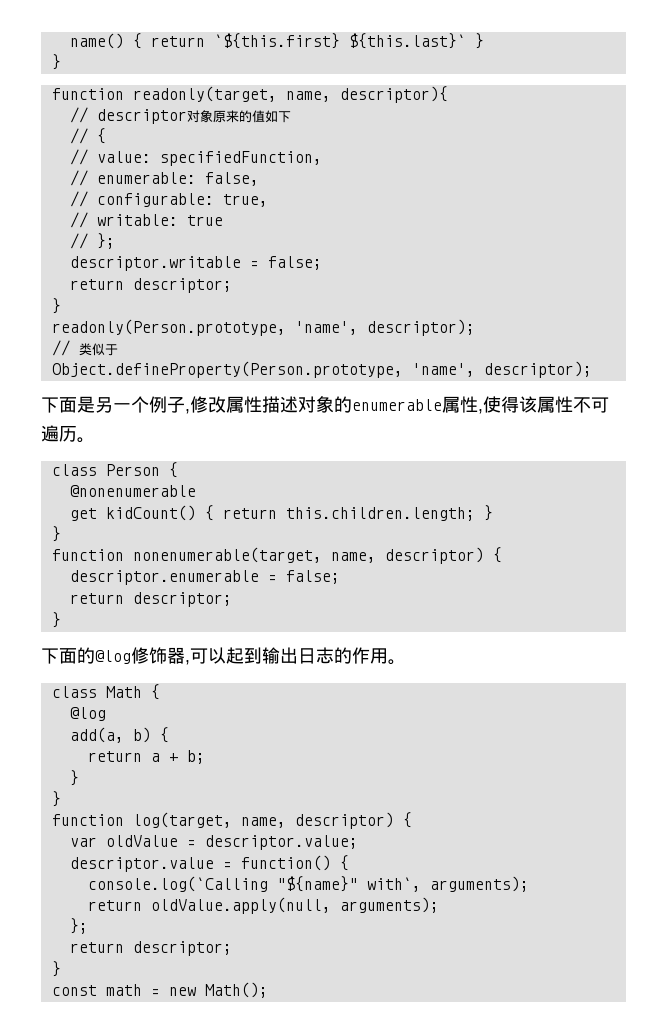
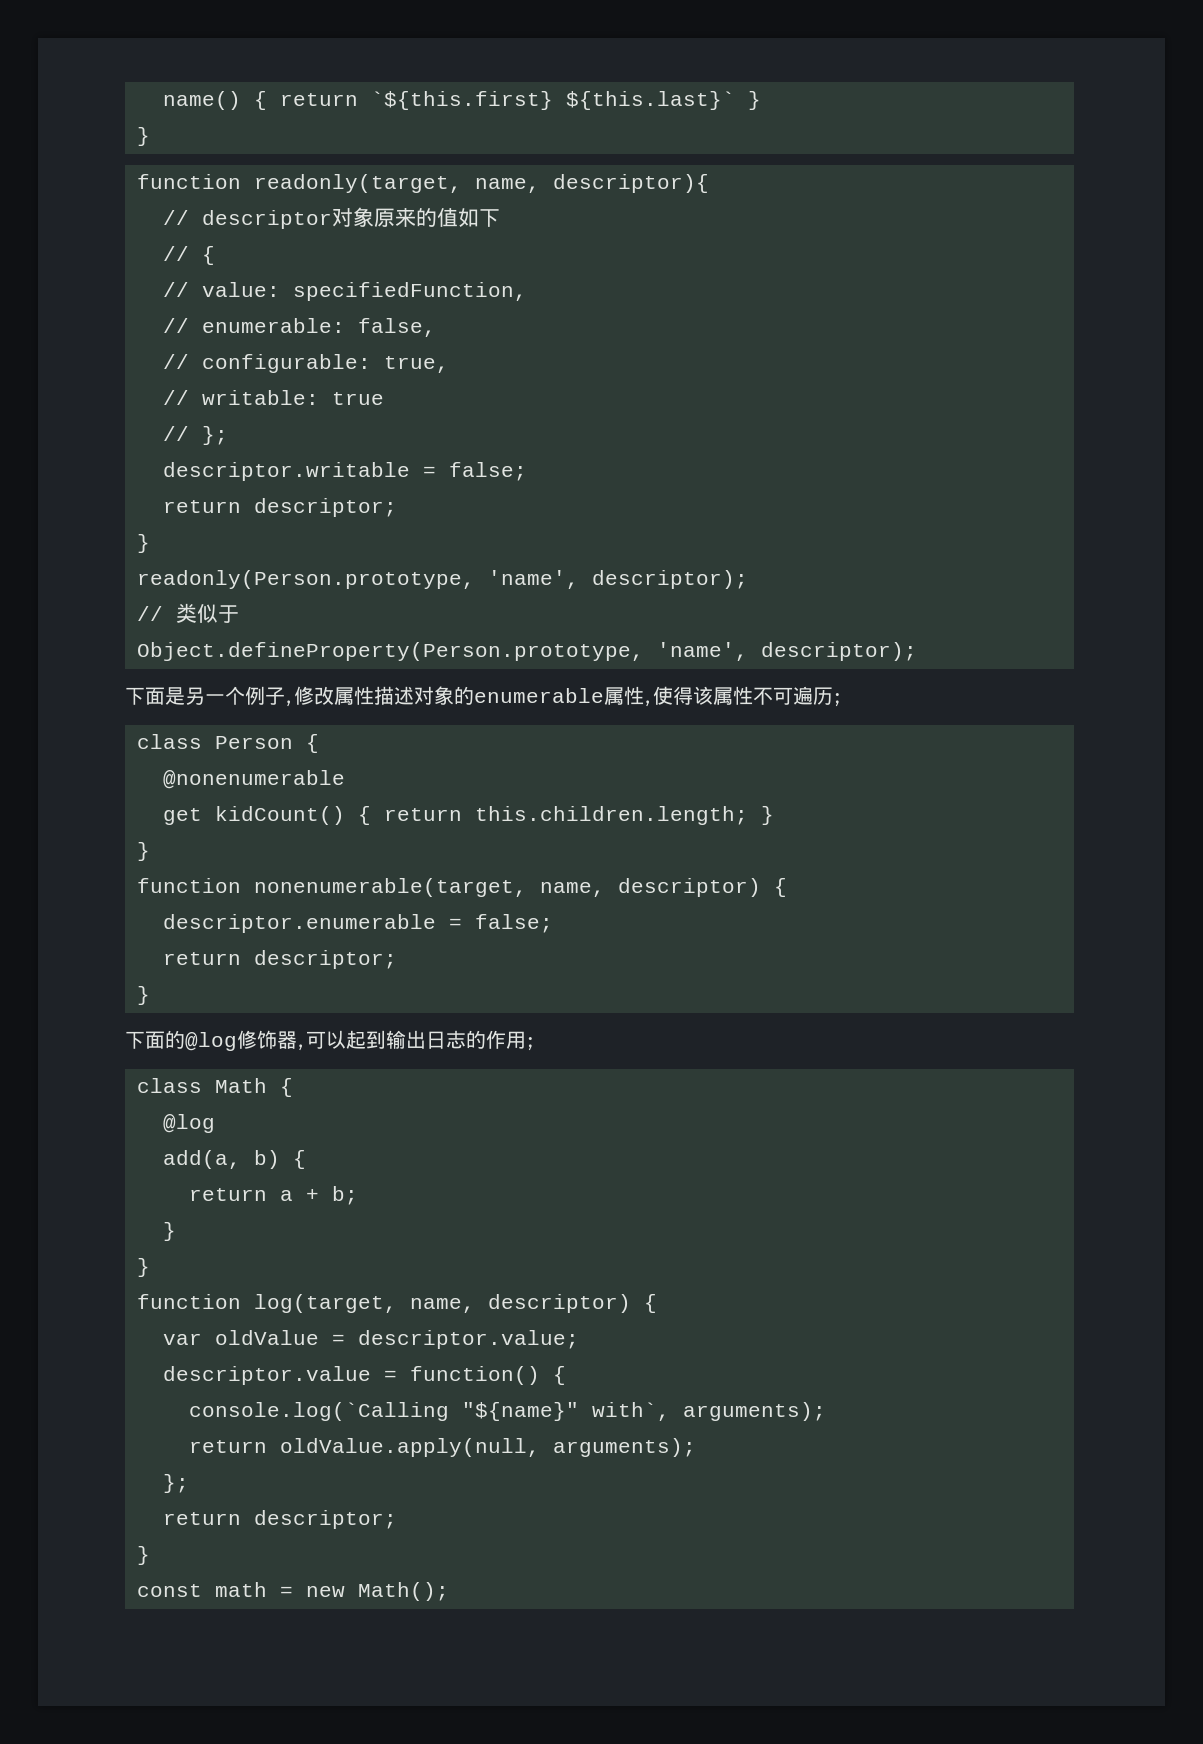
- 下面是另一个例子,修改属性描述对象的enumerable属性,使得该属性不可遍历。
+ 下面是另一个例子,修改属性描述对象的enumerable属性,使得该属性不可遍历;
- 下面的@log修饰器,可以起到输出日志的作用。
+ 下面的@log修饰器,可以起到输出日志的作用;

